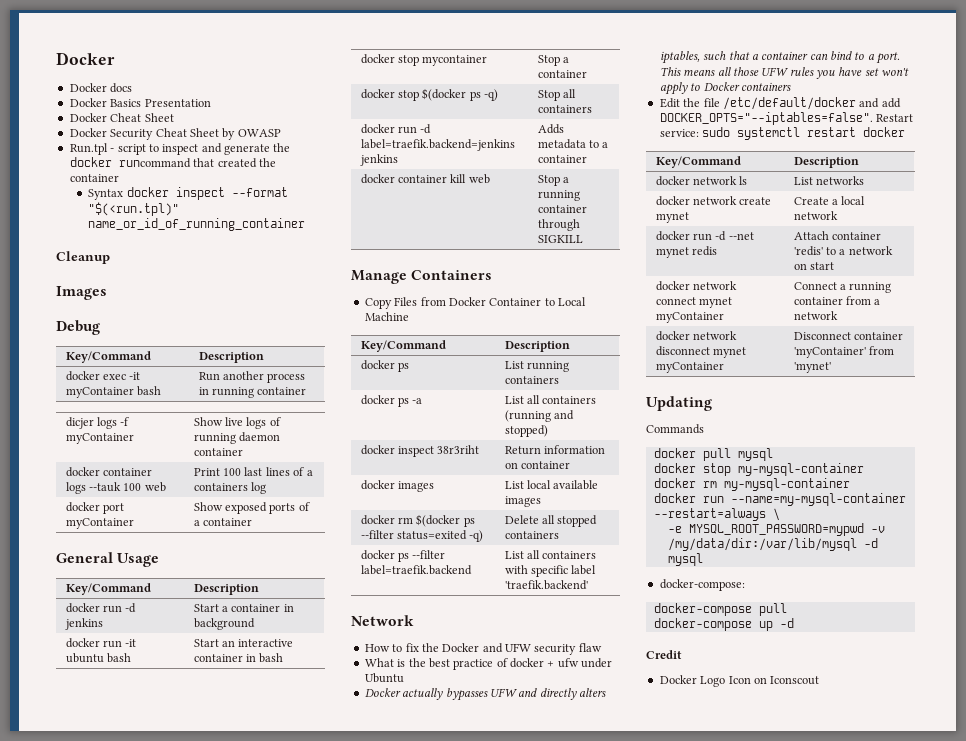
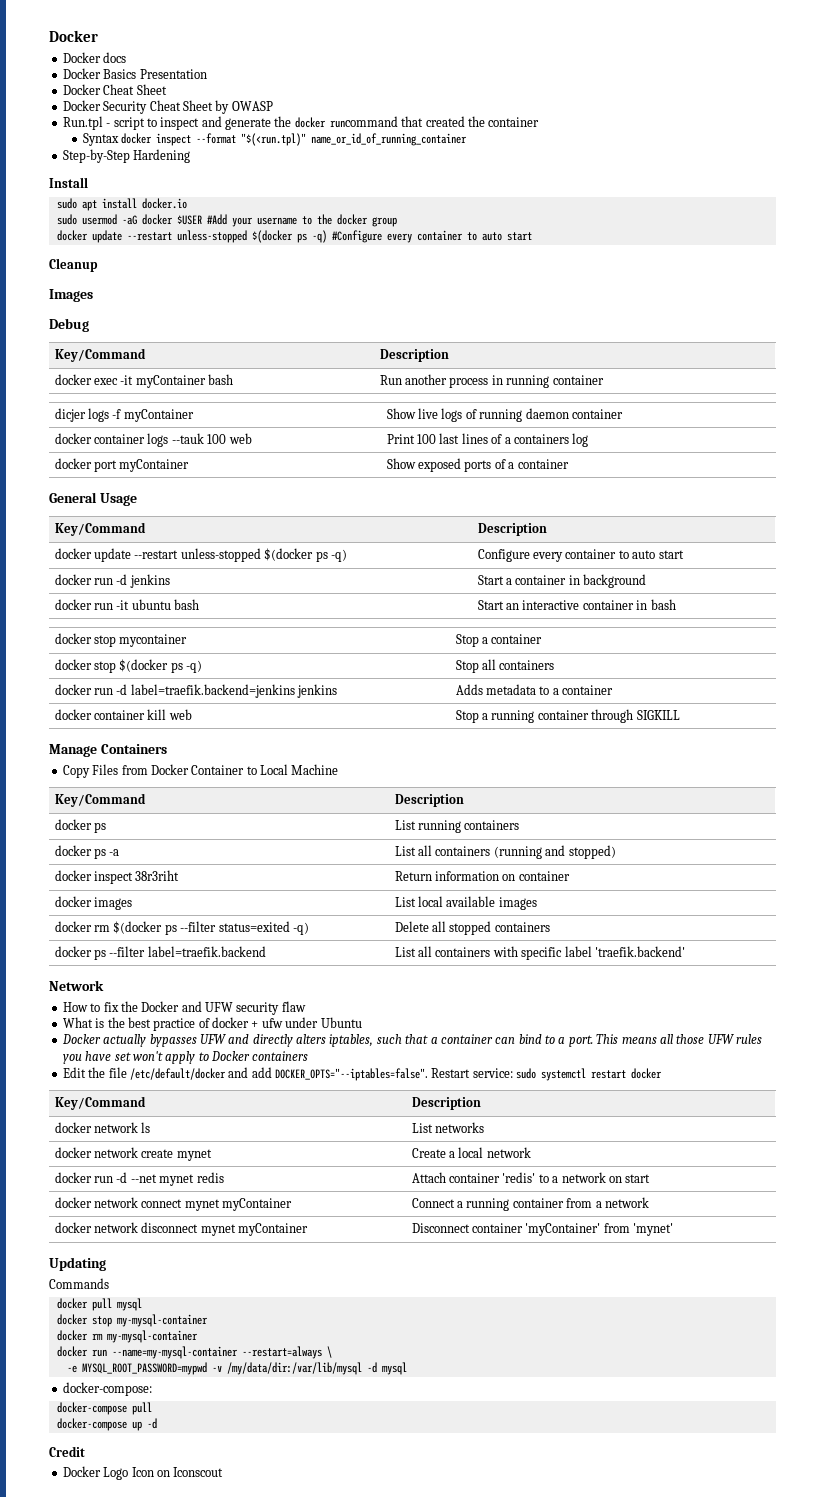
+ Step-by-Step Hardening
+ Install
+ sudo apt install docker.io
+ sudo usermod -aG docker $USER #Add your username to the docker group
+ docker update --restart unless-stopped $(docker ps -q) #Configure every container to auto start
+ docker update --restart unless-stopped $(docker ps -q) | Configure every container to auto start

